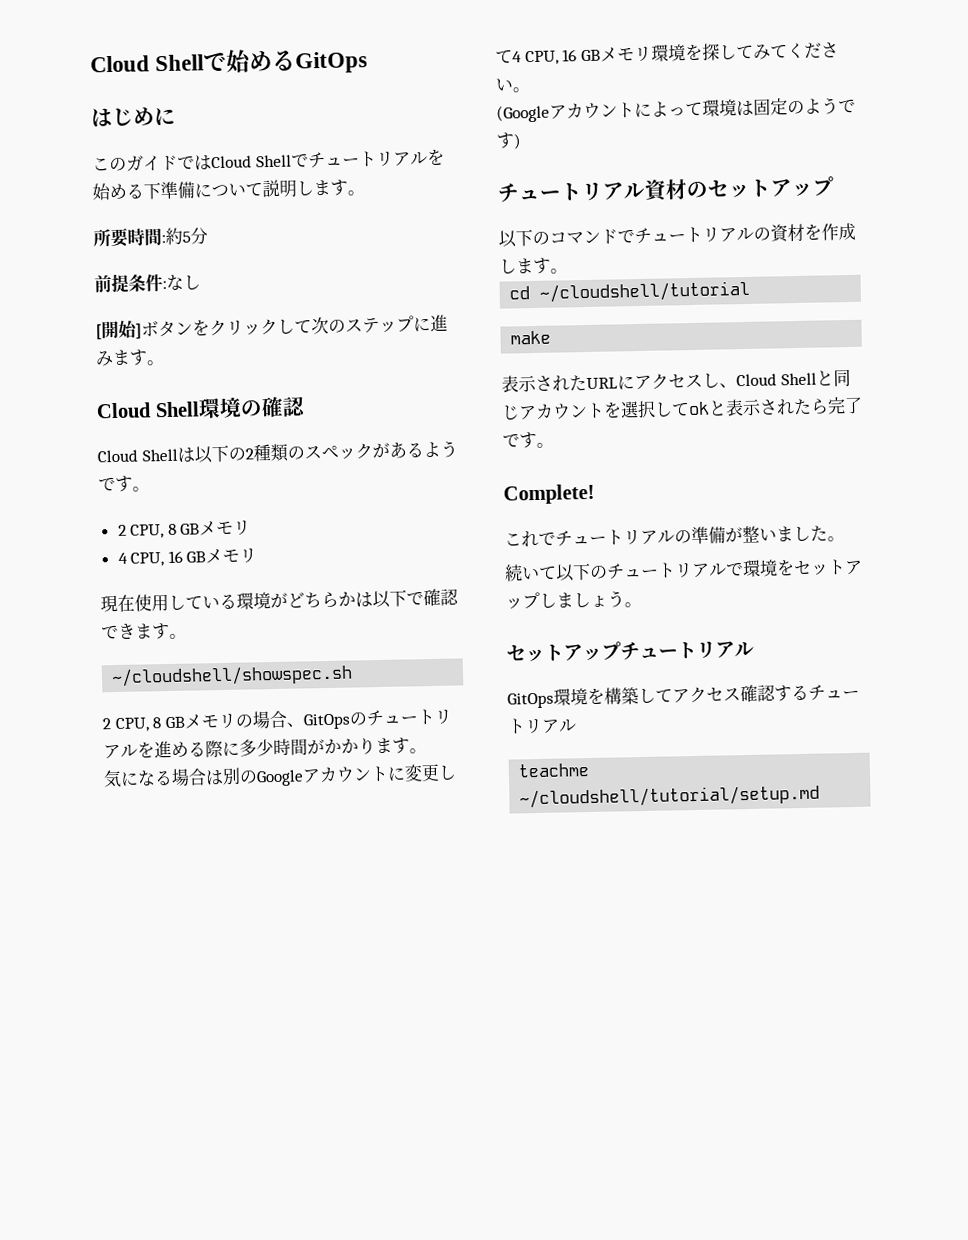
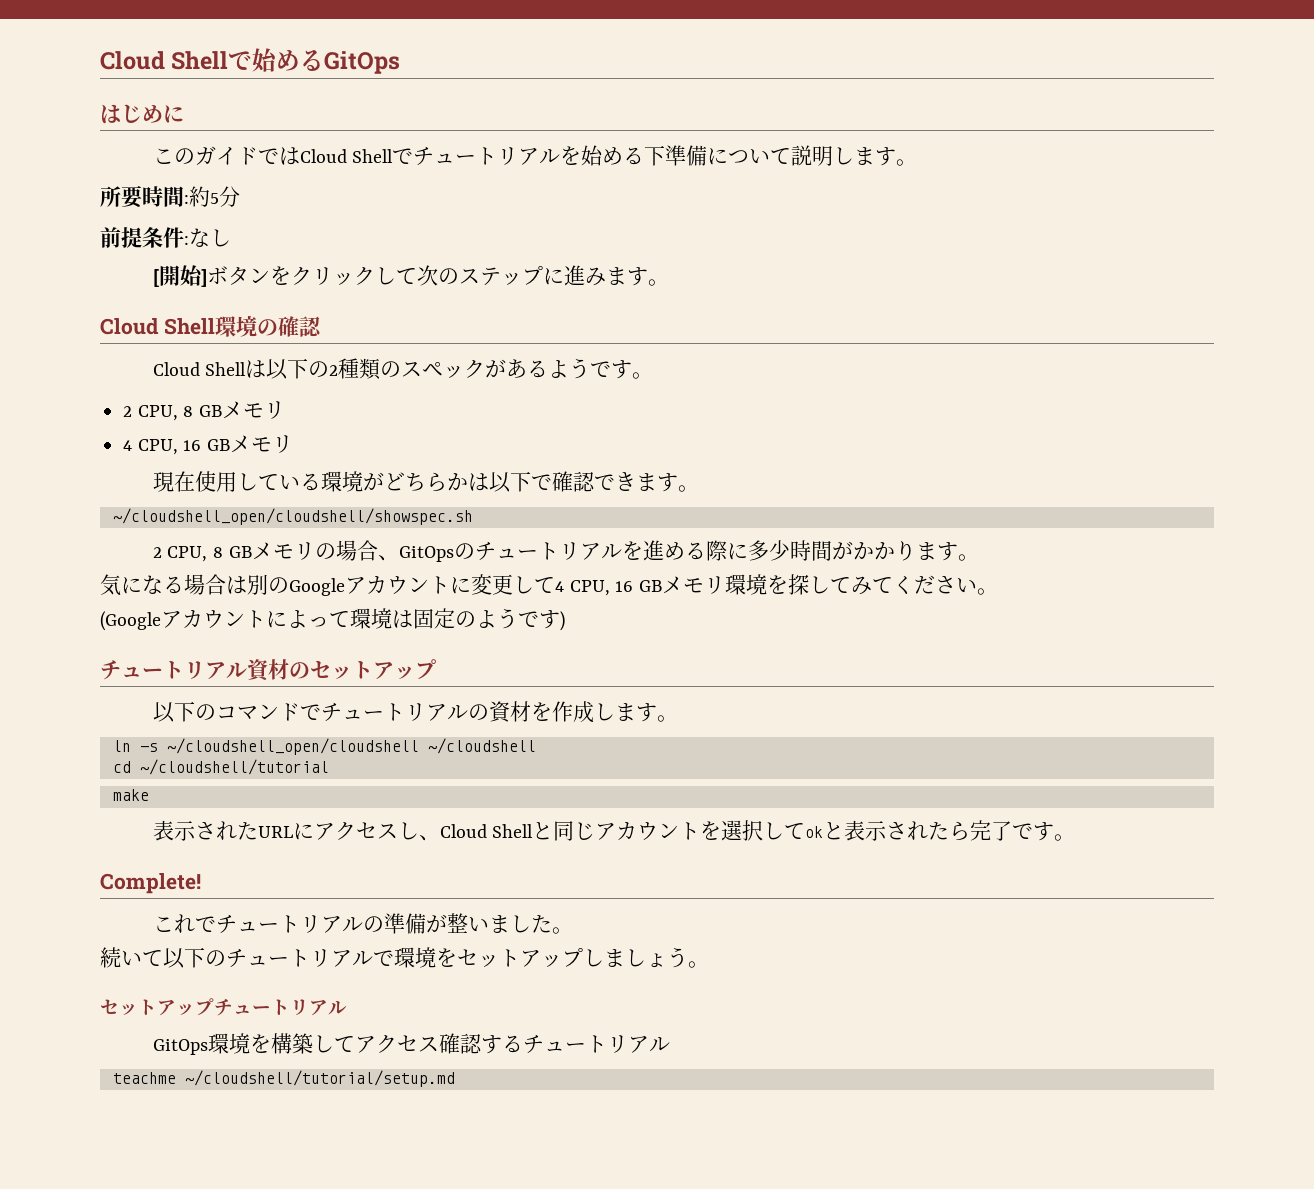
- ~/cloudshell/showspec.sh
+ ~/cloudshell_open/cloudshell/showspec.sh
+ ln -s ~/cloudshell_open/cloudshell ~/cloudshell

